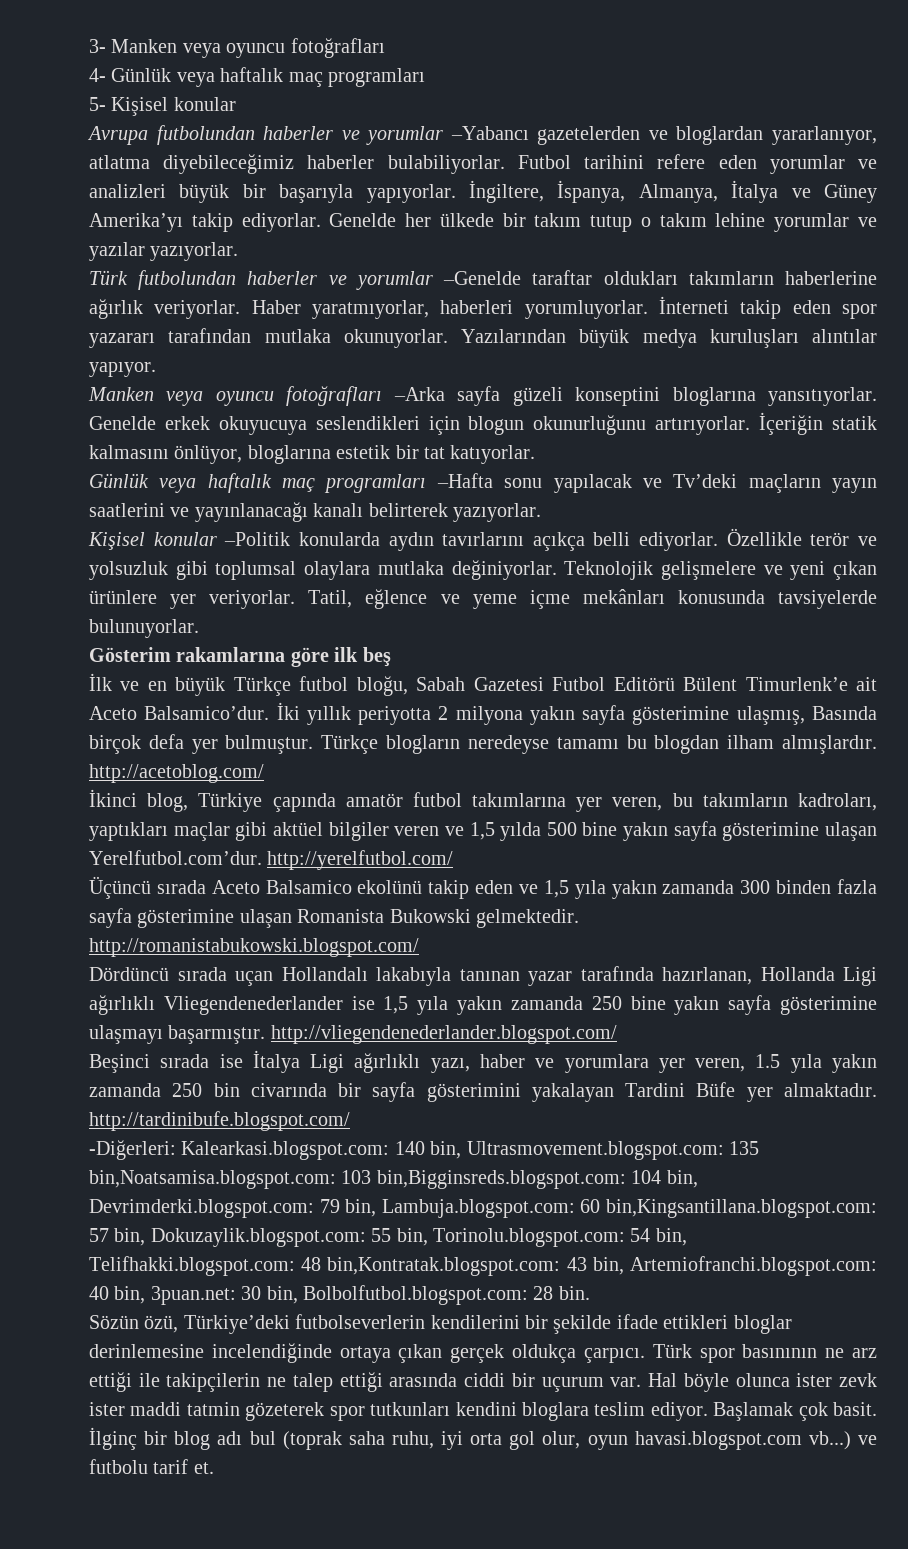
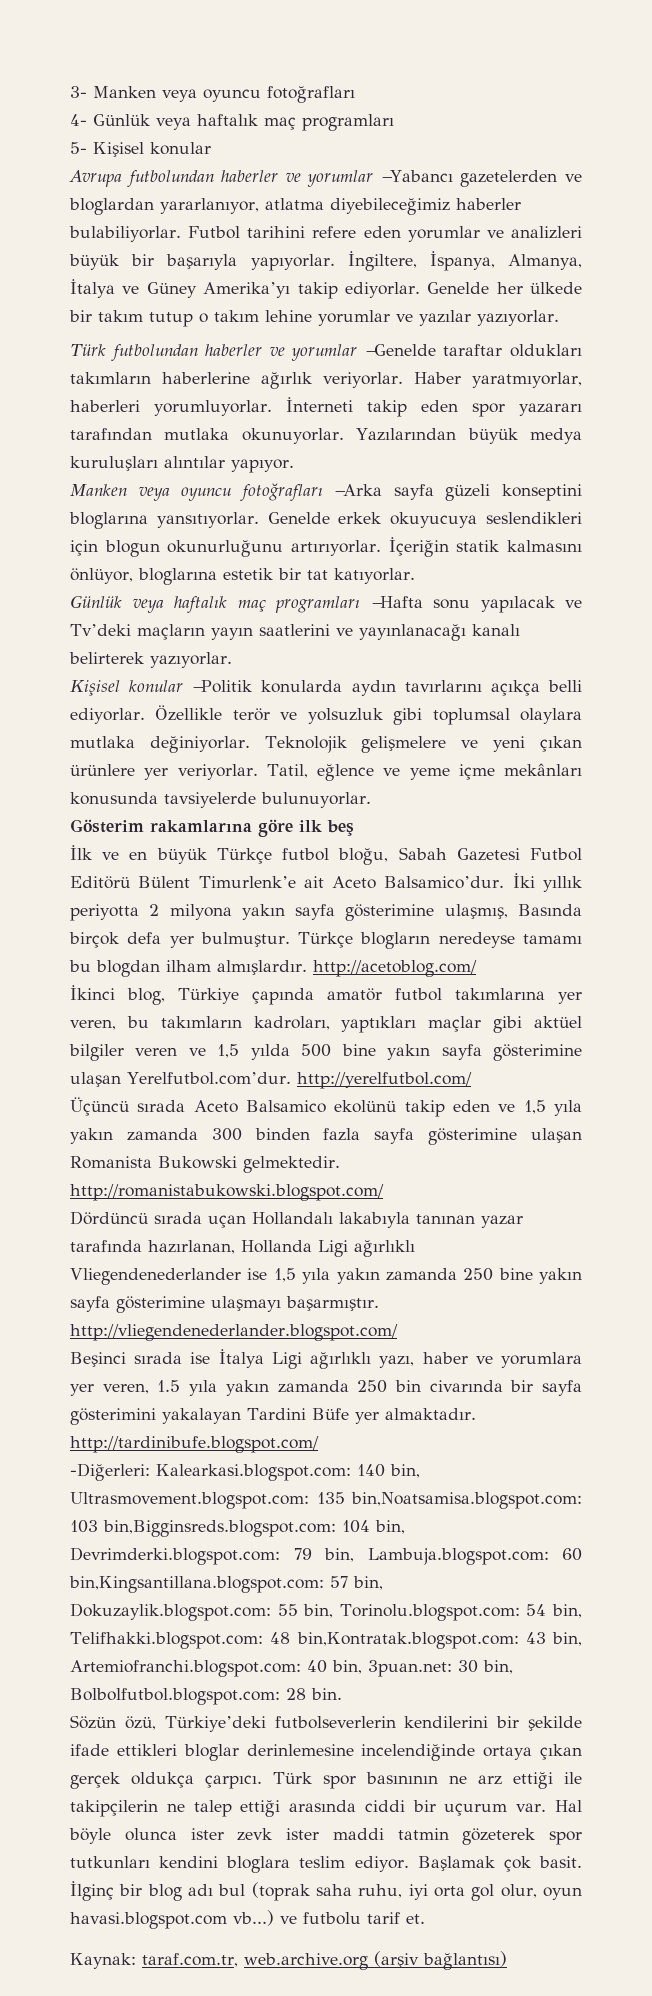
+ Kaynak: taraf.com.tr, web.archive.org (arşiv bağlantısı)

